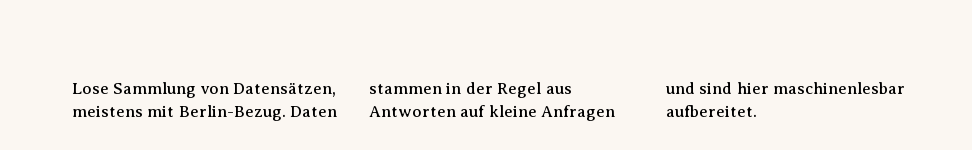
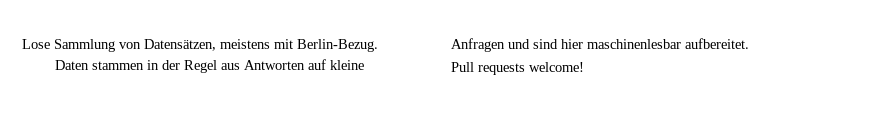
- Lose Sammlung von Datensätzen, meistens mit Berlin-Bezug. Daten stammen in der Regel aus Antworten auf kleine Anfragen und sind hier maschinenlesbar aufbereitet.
+ Lose Sammlung von Datensätzen, meistens mit Berlin-Bezug.
+ Daten stammen in der Regel aus Antworten auf kleine Anfragen und sind hier maschinenlesbar aufbereitet.
+ Pull requests welcome!

